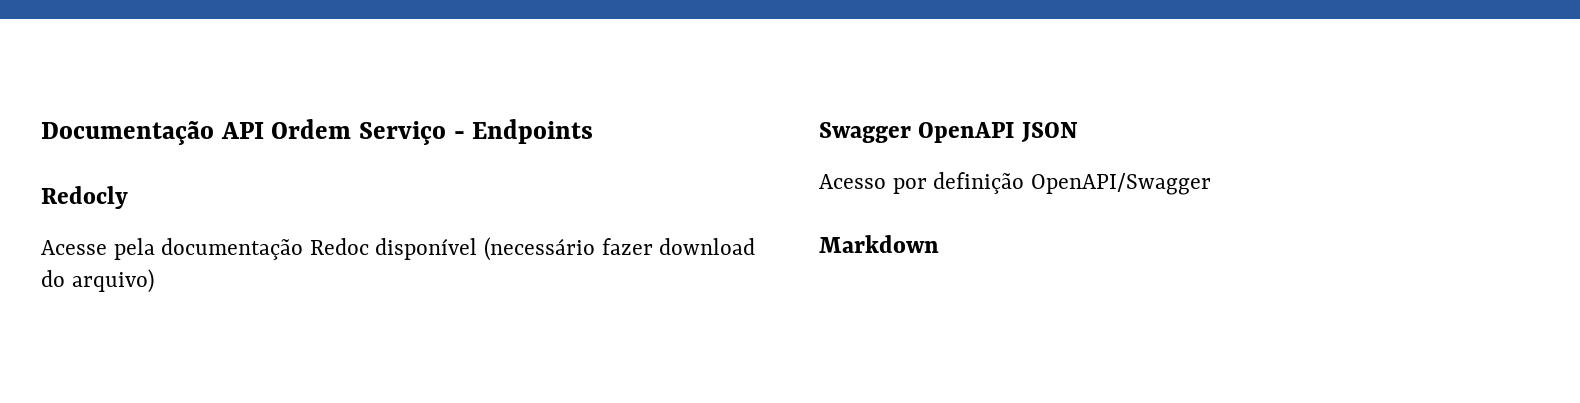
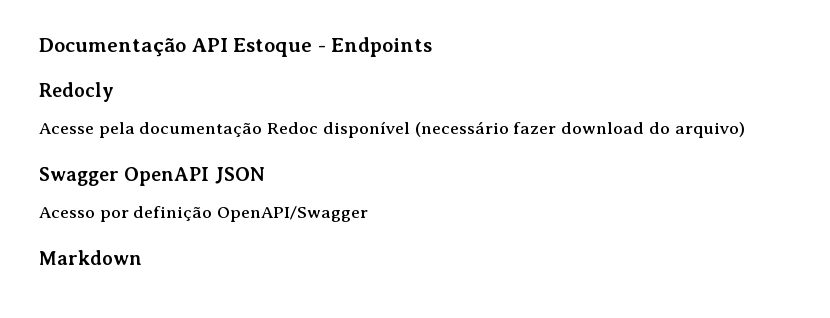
- Documentação API Ordem Serviço - Endpoints
+ Documentação API Estoque - Endpoints

